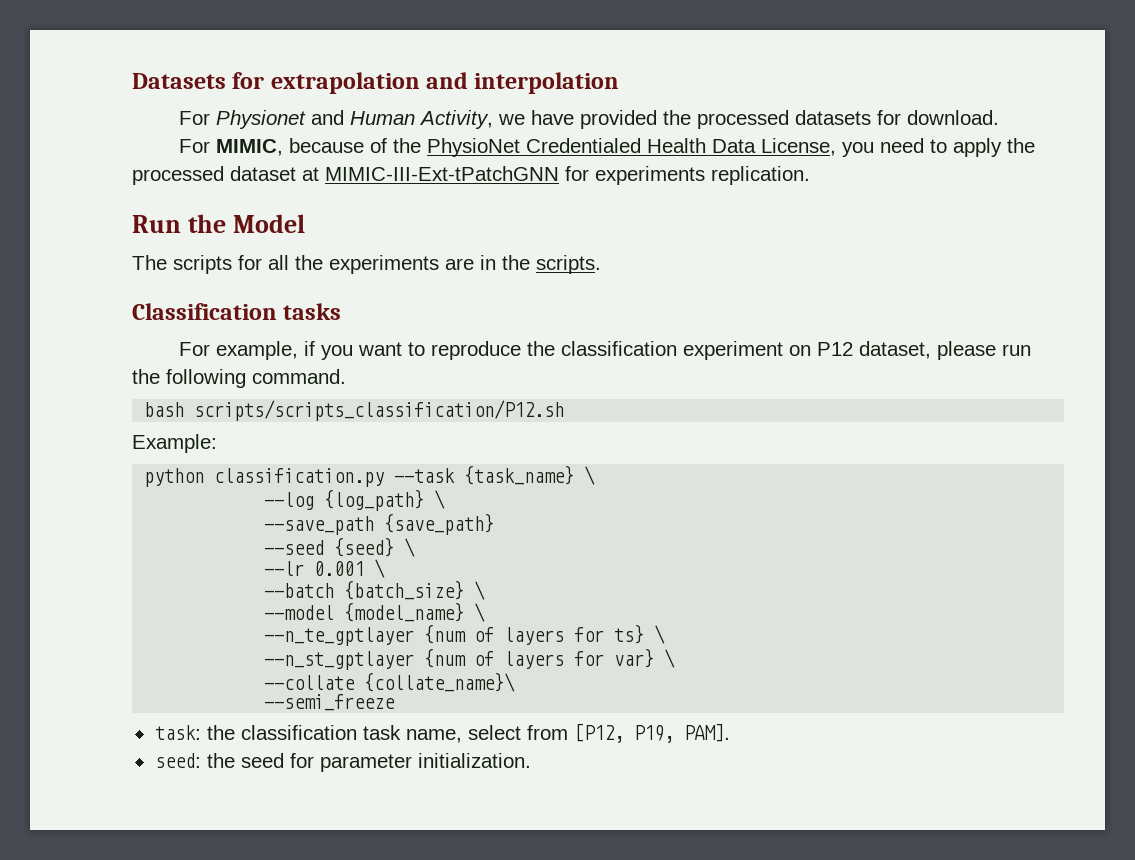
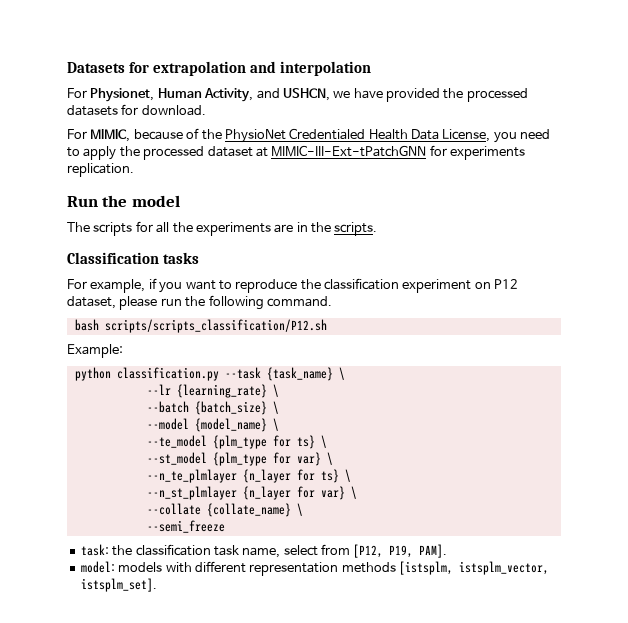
- For Physionet and Human Activity, we have provided the processed datasets for download.
+ For Physionet, Human Activity, and USHCN, we have provided the processed datasets for download.
- Run the Model
+ Run the model
- --log {log_path} \
- --save_path {save_path}
- --seed {seed} \
- --lr 0.001 \
+ --lr {learning_rate} \
- --n_te_gptlayer {num of layers for ts} \
- --n_st_gptlayer {num of layers for var} \
+ --te_model {plm_type for ts} \
+ --st_model {plm_type for var} \
+ --n_te_plmlayer {n_layer for ts} \
+ --n_st_plmlayer {n_layer for var} \
- --collate {collate_name}\
+ --collate {collate_name} \
- seed: the seed for parameter initialization.
+ model: models with different representation methods [istsplm, istsplm_vector, istsplm_set].

